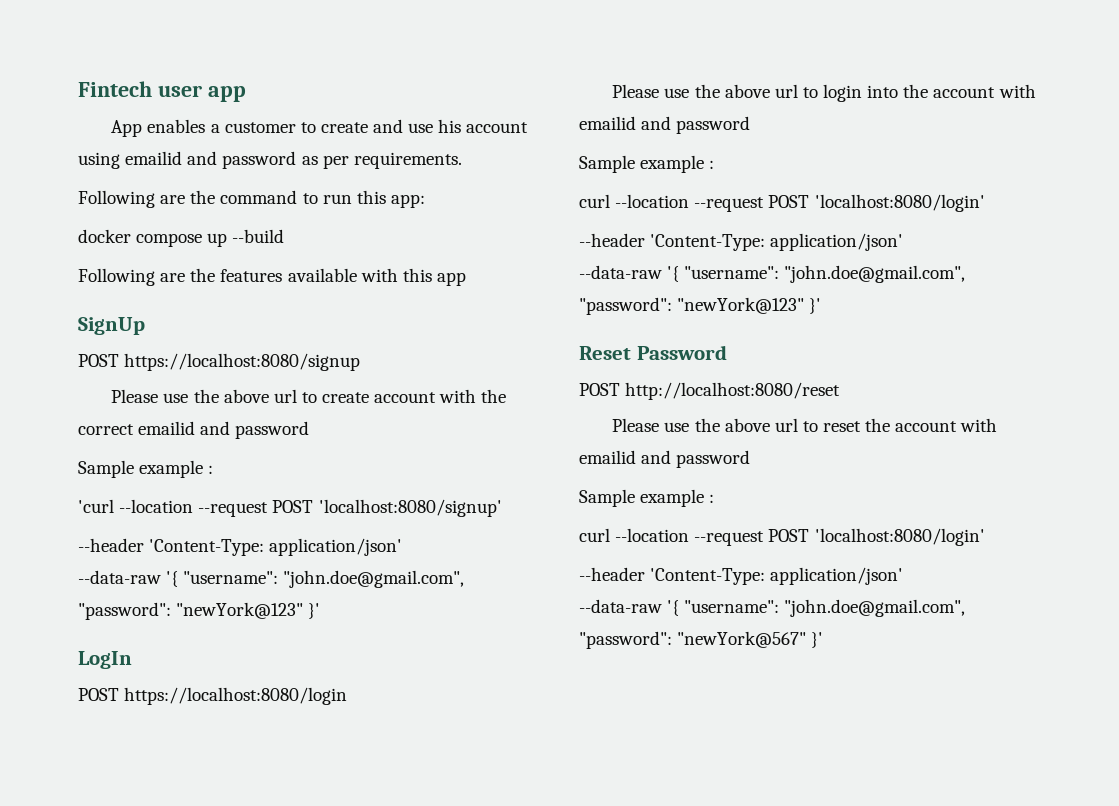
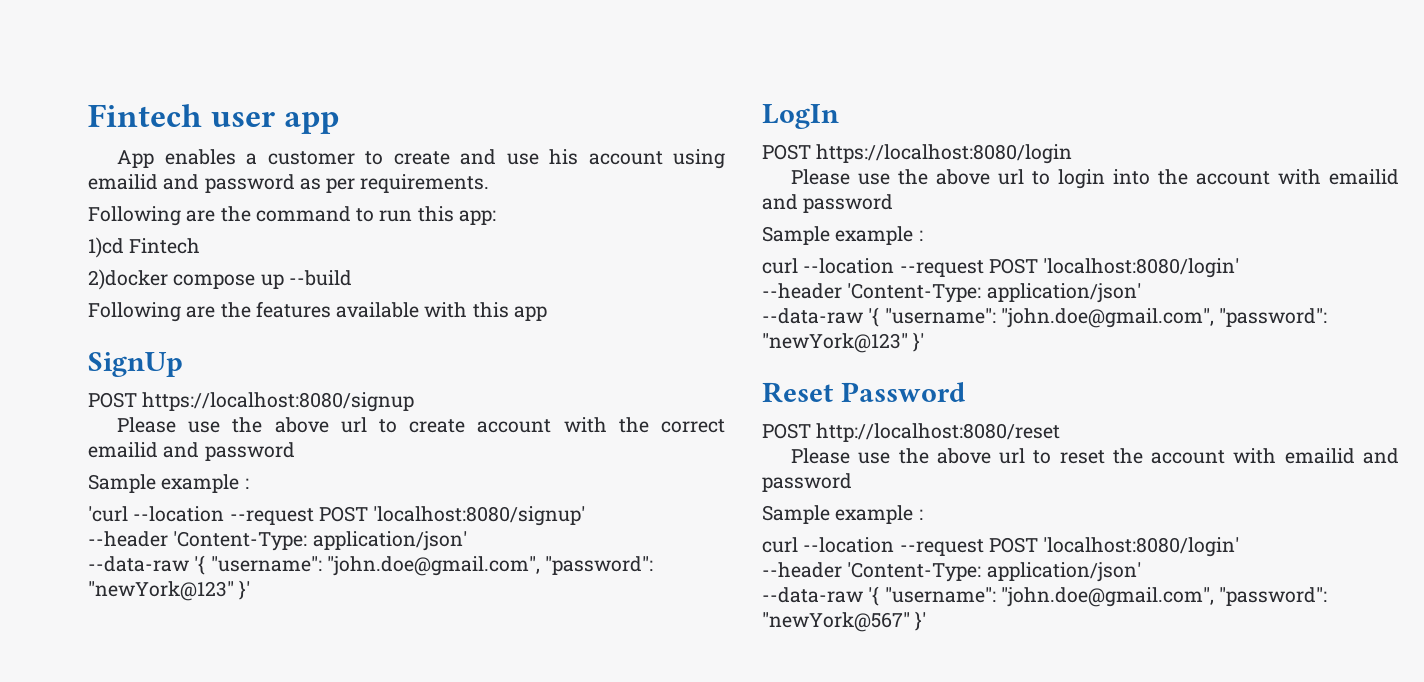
- docker compose up --build
+ 1)cd Fintech
+ 2)docker compose up --build

